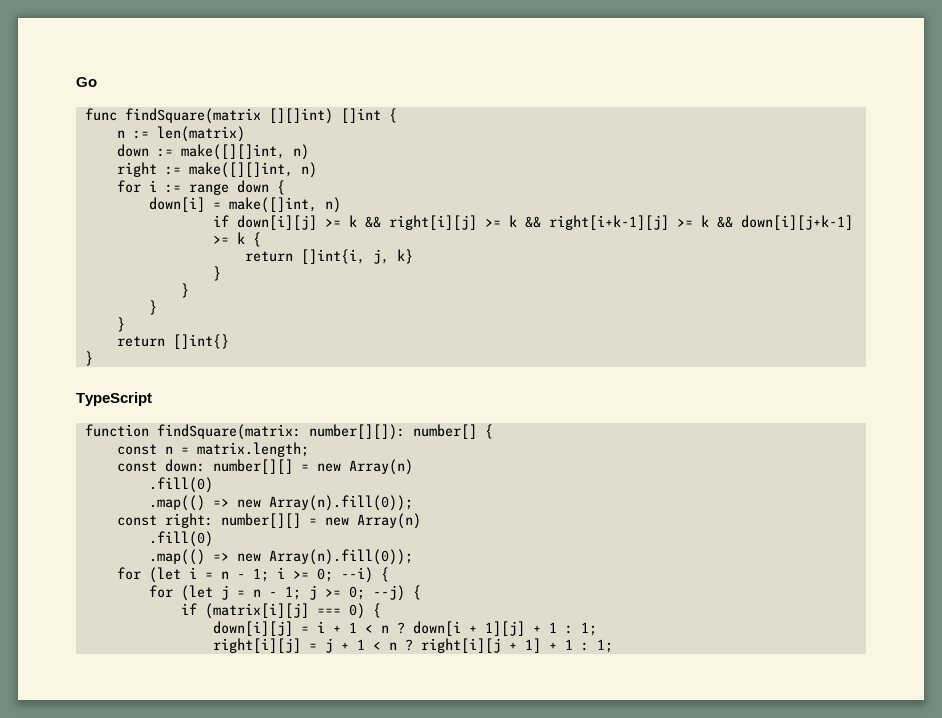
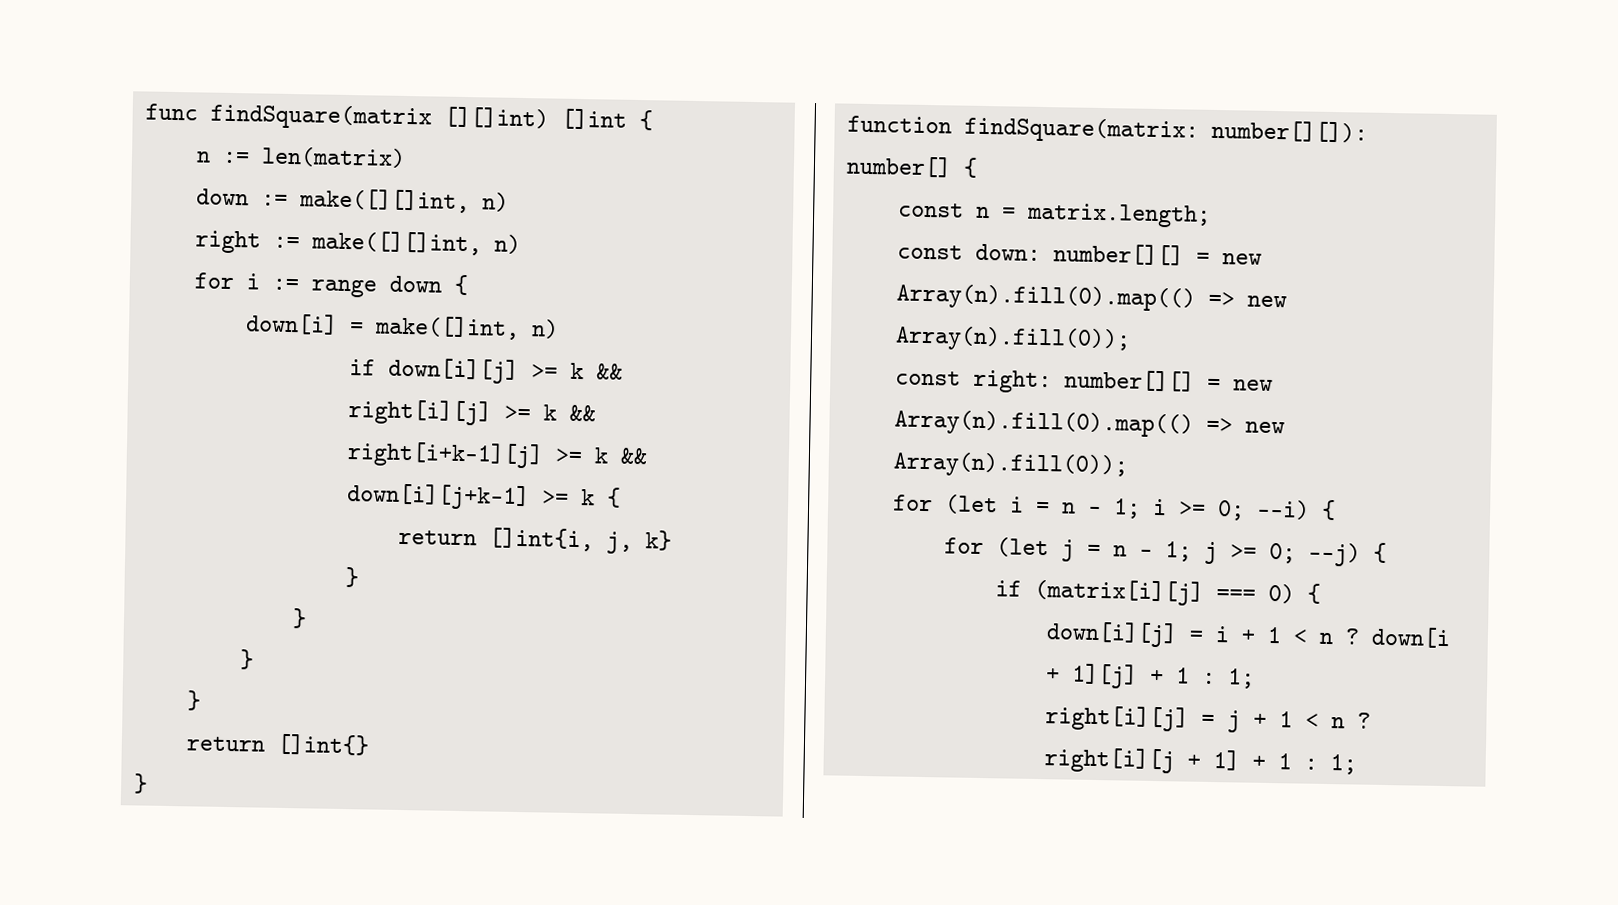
- Go
- TypeScript
- const down: number[][] = new Array(n)
- .fill(0)
- .map(() => new Array(n).fill(0));
+ const down: number[][] = new Array(n).fill(0).map(() => new Array(n).fill(0));
- const right: number[][] = new Array(n)
- .fill(0)
- .map(() => new Array(n).fill(0));
+ const right: number[][] = new Array(n).fill(0).map(() => new Array(n).fill(0));

